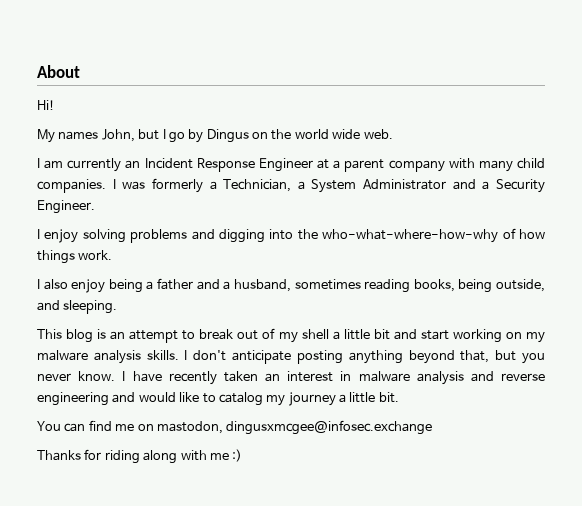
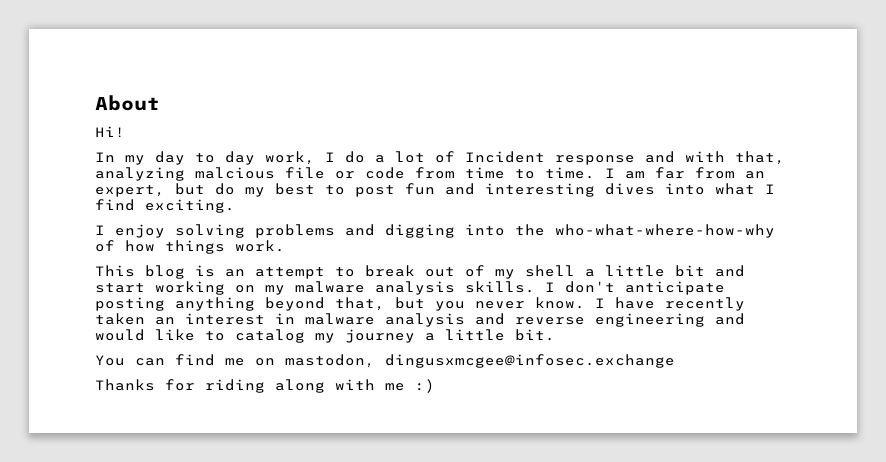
- My names John, but I go by Dingus on the world wide web.
- I am currently an Incident Response Engineer at a parent company with many child companies. I was formerly a Technician, a System Administrator and a Security Engineer.
+ In my day to day work, I do a lot of Incident response and with that, analyzing malcious file or code from time to time. I am far from an expert, but do my best to post fun and interesting dives into what I find exciting.
- I also enjoy being a father and a husband, sometimes reading books, being outside, and sleeping.

